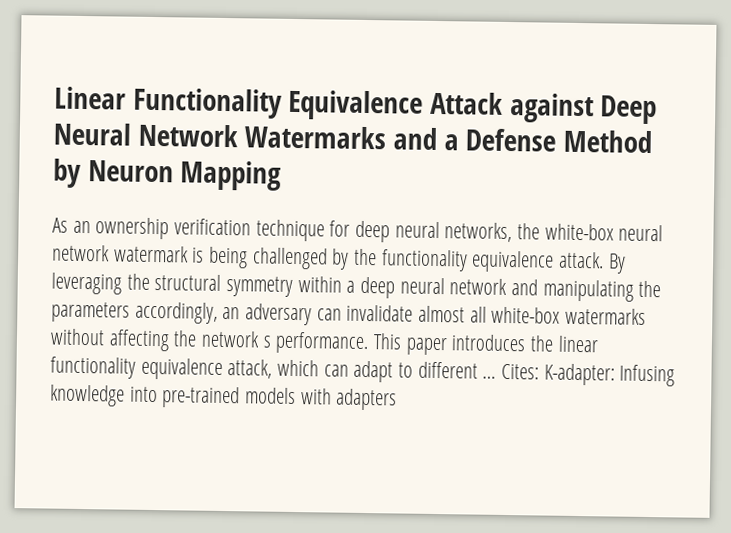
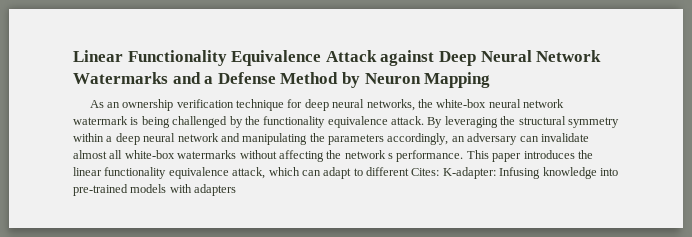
- This paper introduces the linear functionality equivalence attack, which can adapt to different … Cites: K-adapter: Infusing knowledge into pre-trained models with adapters
+ This paper introduces the linear functionality equivalence attack, which can adapt to different Cites: K-adapter: Infusing knowledge into pre-trained models with adapters

